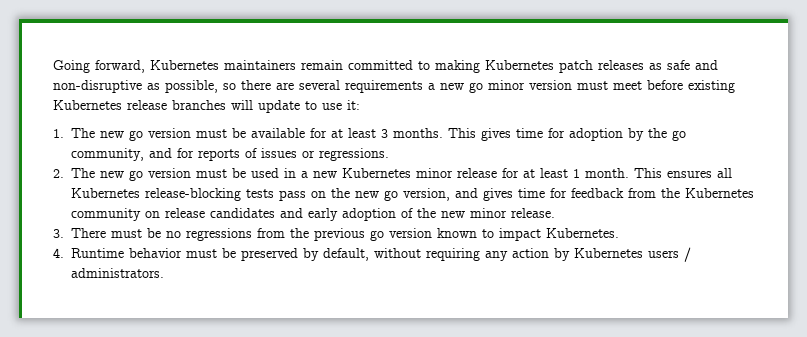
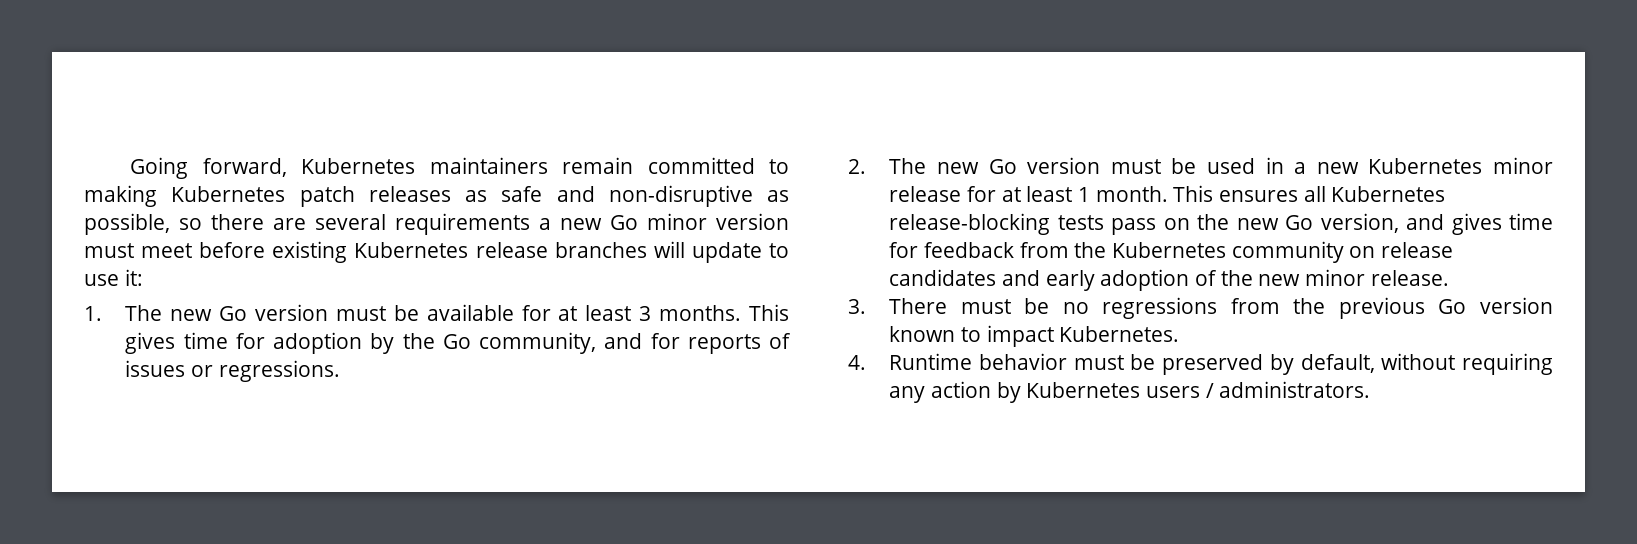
- Going forward, Kubernetes maintainers remain committed to making Kubernetes patch releases as safe and non-disruptive as possible, so there are several requirements a new go minor version must meet before existing Kubernetes release branches will update to use it:
+ Going forward, Kubernetes maintainers remain committed to making Kubernetes patch releases as safe and non-disruptive as possible, so there are several requirements a new Go minor version must meet before existing Kubernetes release branches will update to use it:
- 1. The new go version must be available for at least 3 months.
+ 1. The new Go version must be available for at least 3 months.
- This gives time for adoption by the go community, and for reports of issues or regressions.
+ This gives time for adoption by the Go community, and for reports of issues or regressions.
- 2. The new go version must be used in a new Kubernetes minor release for at least 1 month.
+ 2. The new Go version must be used in a new Kubernetes minor release for at least 1 month.
- This ensures all Kubernetes release-blocking tests pass on the new go version, and gives time for feedback from the Kubernetes community on release candidates and early adoption of the new minor release.
+ This ensures all Kubernetes release-blocking tests pass on the new Go version, and gives time for feedback from the Kubernetes community on release candidates and early adoption of the new minor release.
- 3. There must be no regressions from the previous go version known to impact Kubernetes.
+ 3. There must be no regressions from the previous Go version known to impact Kubernetes.

